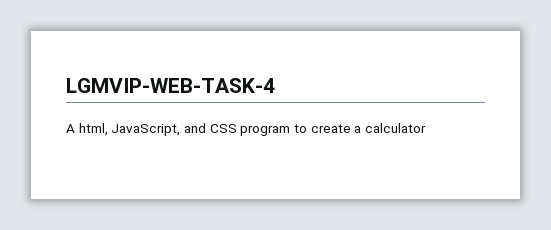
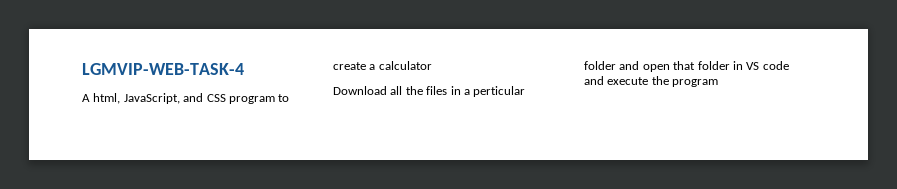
+ Download all the files in a perticular folder and open that folder in VS code and execute the program

